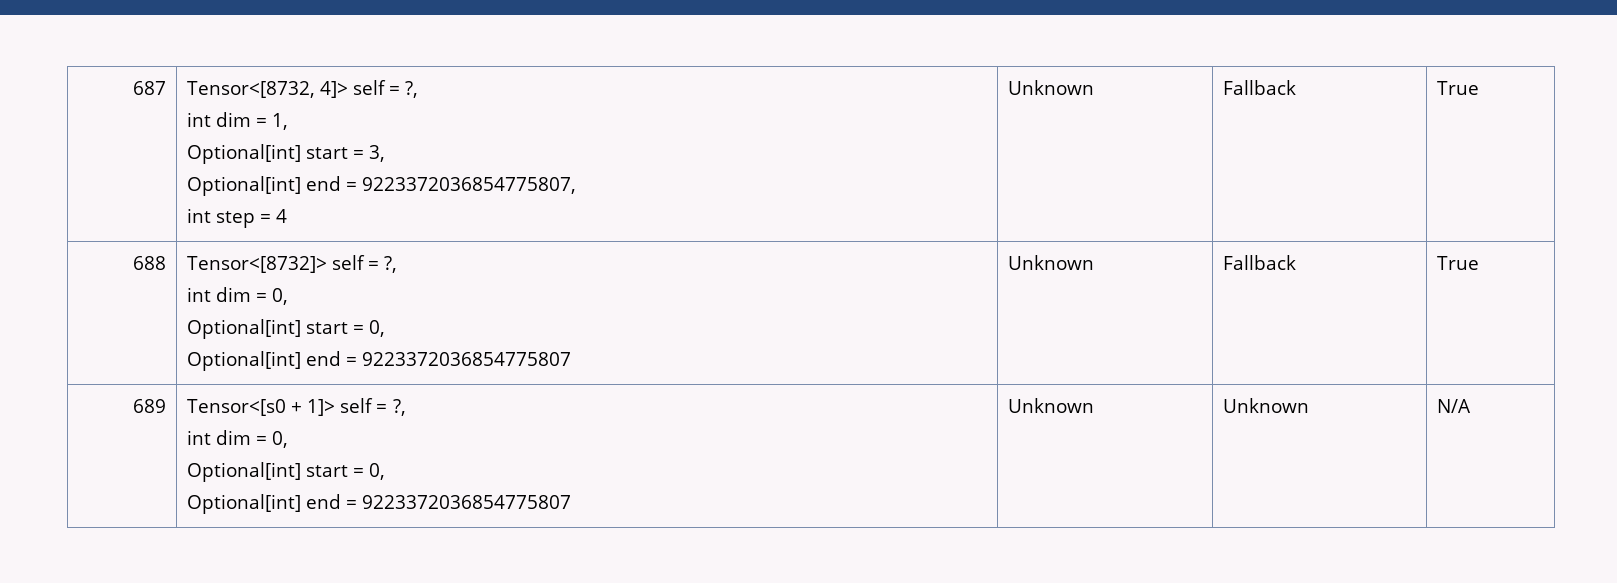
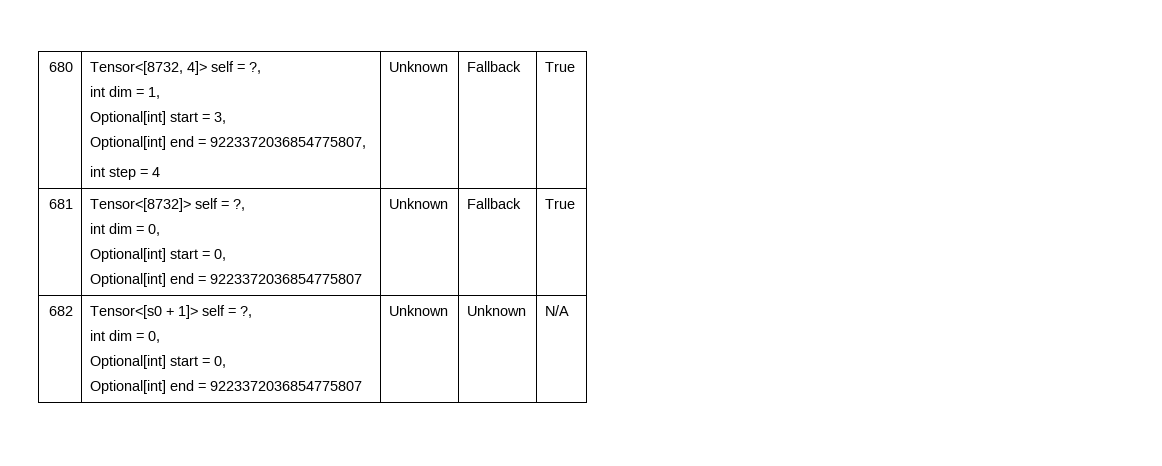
- 687 | Tensor<[8732, 4]> self = ?,
+ 680 | Tensor<[8732, 4]> self = ?,
- 688 | Tensor<[8732]> self = ?,
+ 681 | Tensor<[8732]> self = ?,
- 689 | Tensor<[s0 + 1]> self = ?,
+ 682 | Tensor<[s0 + 1]> self = ?,

